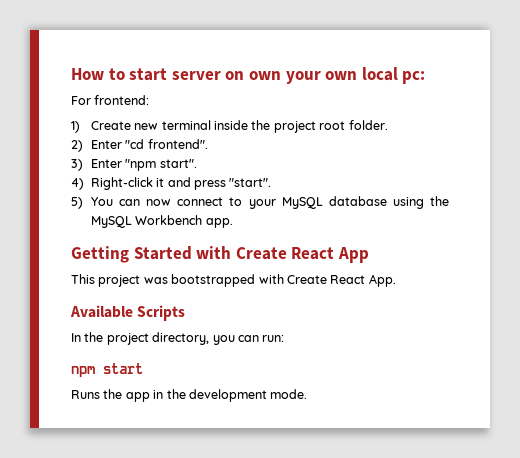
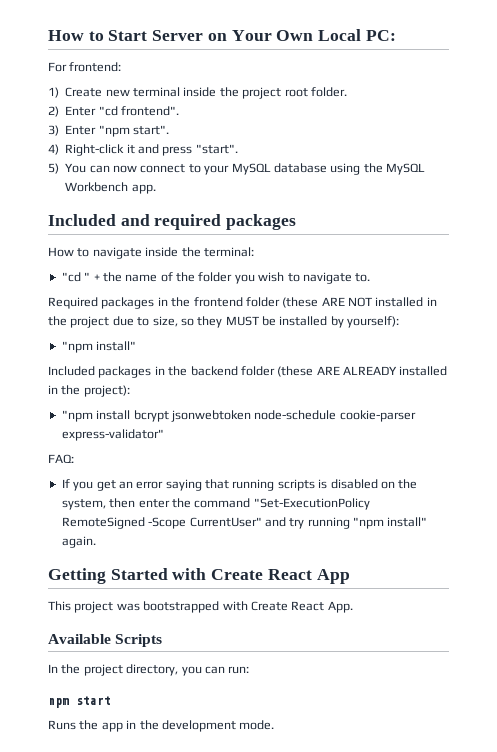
- How to start server on own your own local pc:
+ How to Start Server on Your Own Local PC:
+ Included and required packages
+ How to navigate inside the terminal:
+ "cd " + the name of the folder you wish to navigate to.
+ Required packages in the frontend folder (these ARE NOT installed in the project due to size, so they MUST be installed by yourself):
+ "npm install"
+ Included packages in the backend folder (these ARE ALREADY installed in the project):
+ "npm install bcrypt jsonwebtoken node-schedule cookie-parser express-validator"
+ FAQ:
+ If you get an error saying that running scripts is disabled on the system, then enter the command "Set-ExecutionPolicy RemoteSigned -Scope CurrentUser" and try running "npm install" again.

